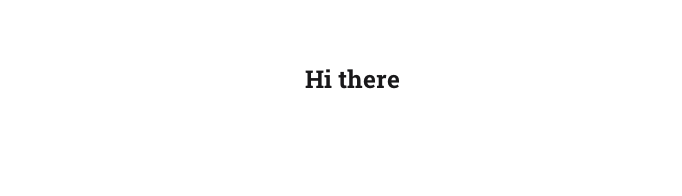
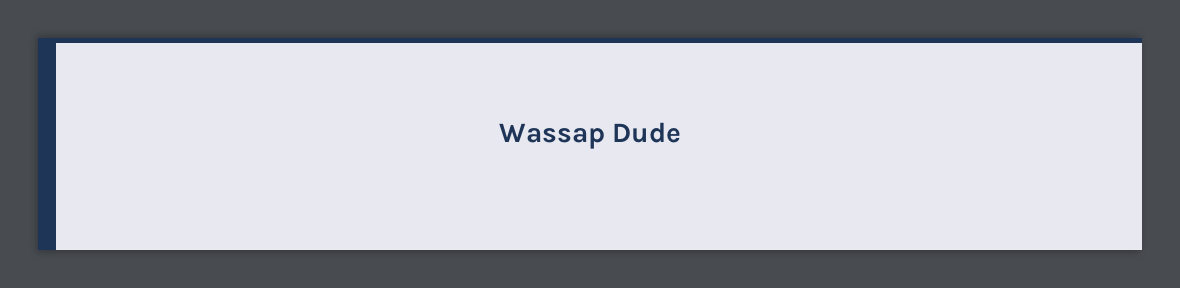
- Hi there
+ Wassap Dude

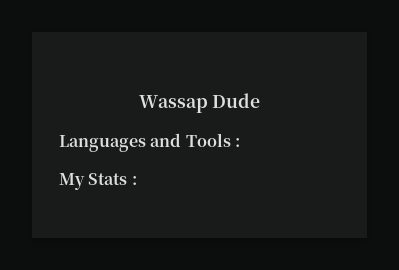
+ Languages and Tools :
+ My Stats :

